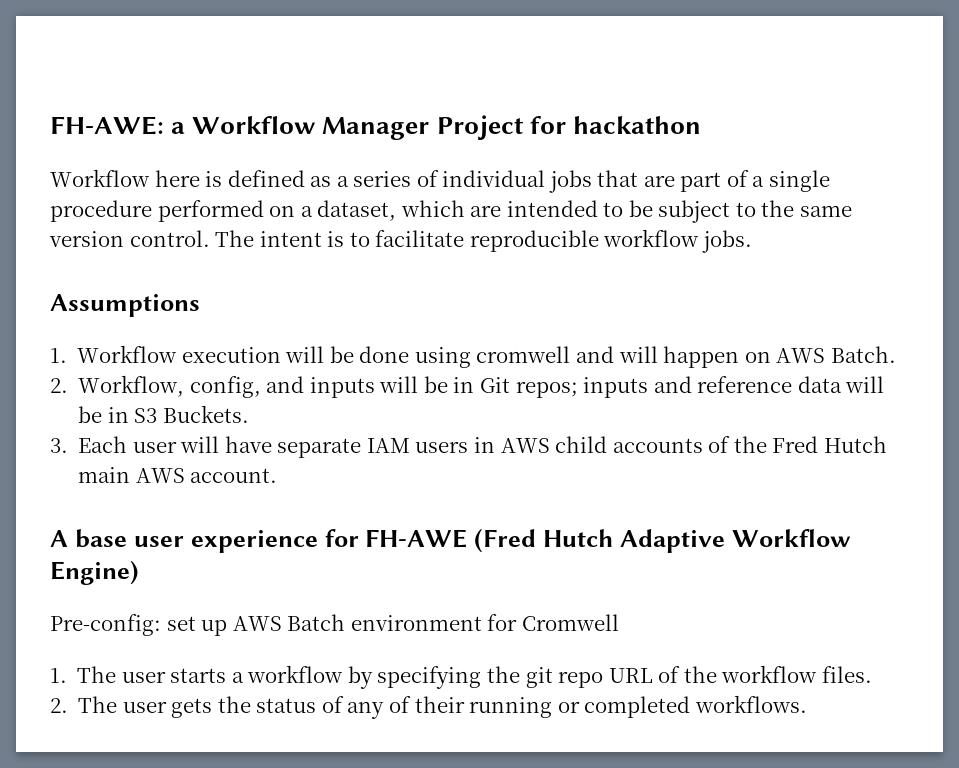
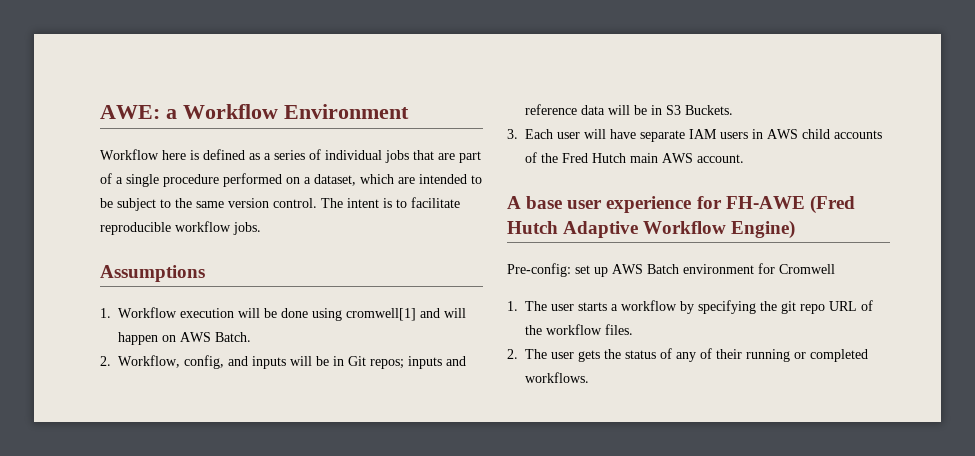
- FH-AWE: a Workflow Manager Project for hackathon
+ AWE: a Workflow Environment
- 1. Workflow execution will be done using cromwell and will happen on AWS Batch.
+ 1. Workflow execution will be done using cromwell[1] and will happen on AWS Batch.

